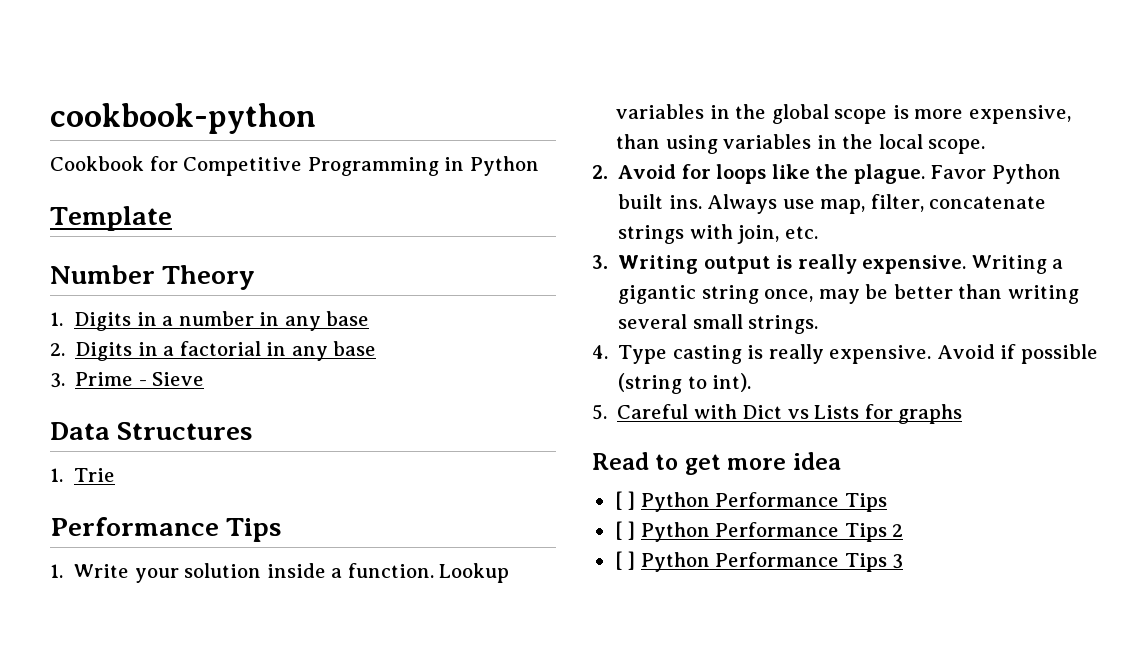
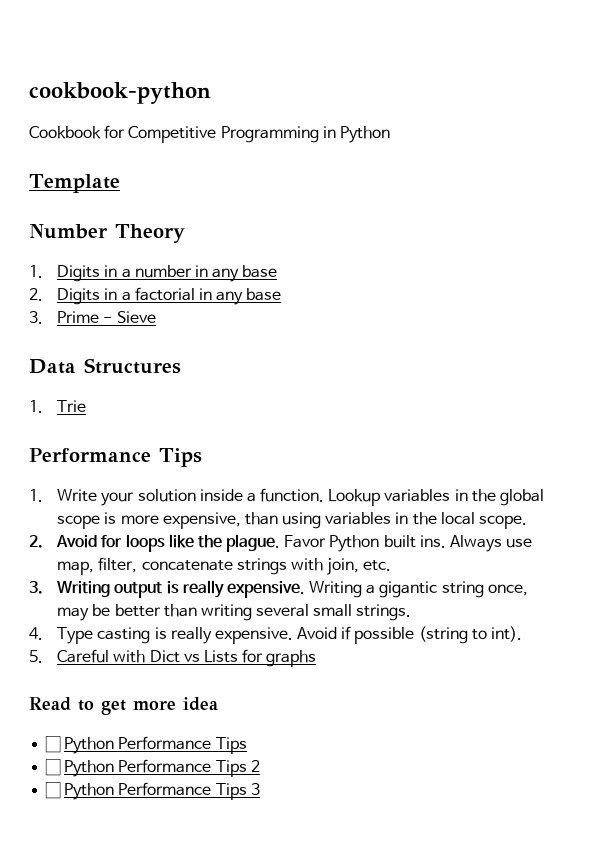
  Read to get more idea
- [ ] Python Performance Tips
+ ☐ Python Performance Tips
- [ ] Python Performance Tips 2
+ ☐ Python Performance Tips 2
- [ ] Python Performance Tips 3
+ ☐ Python Performance Tips 3

